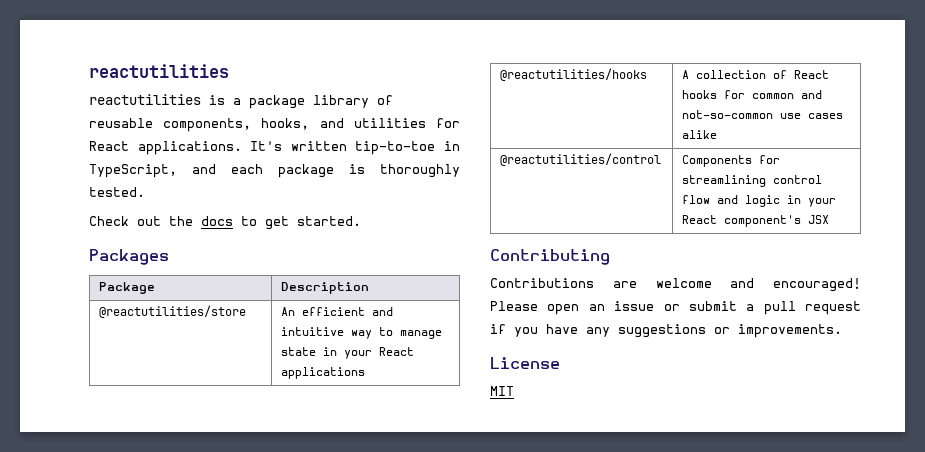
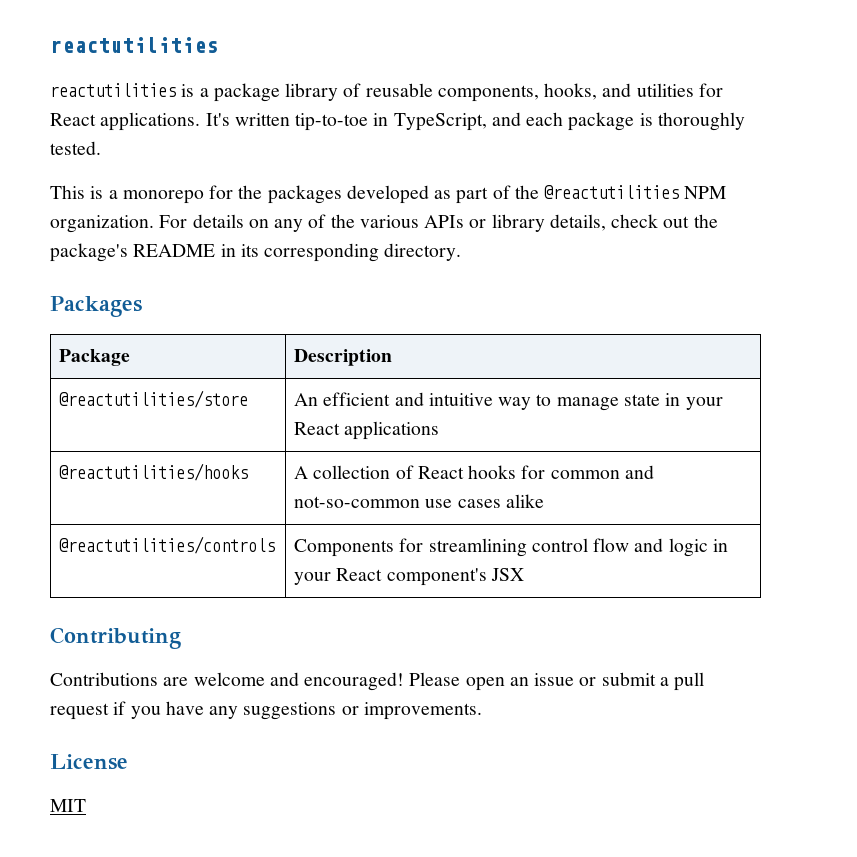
- Check out the docs to get started.
+ This is a monorepo for the packages developed as part of the @reactutilities NPM organization. For details on any of the various APIs or library details, check out the package's README in its corresponding directory.
- @reactutilities/control | Components for streamlining control flow and logic in your React component's JSX
+ @reactutilities/controls | Components for streamlining control flow and logic in your React component's JSX

